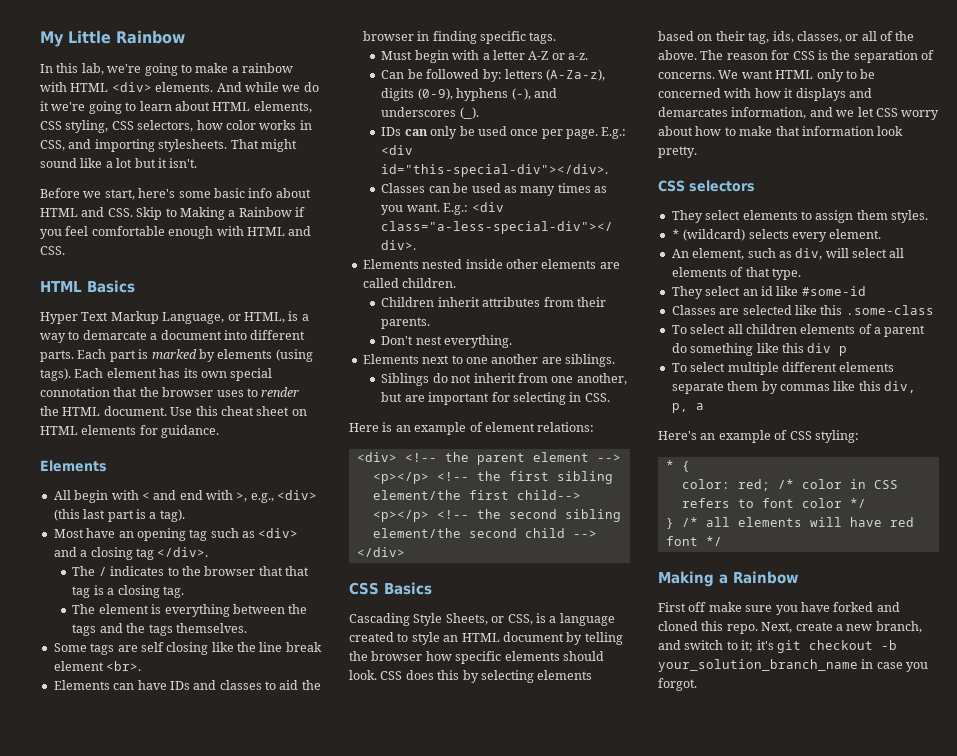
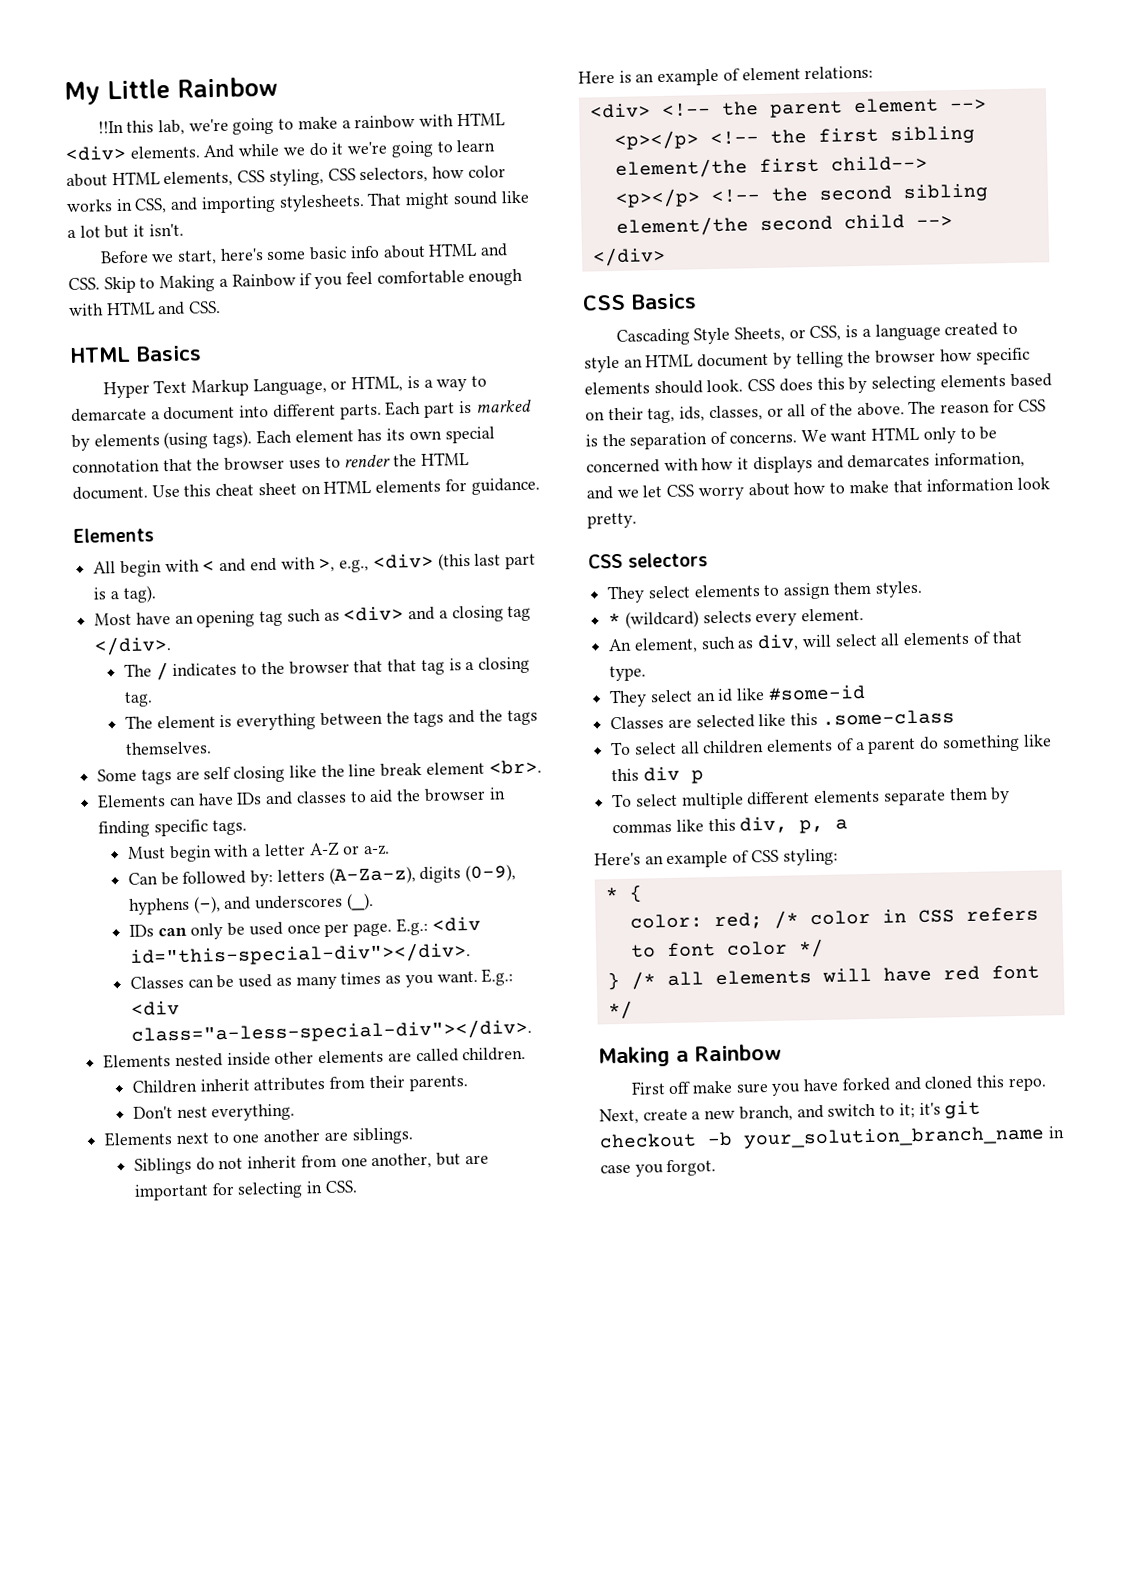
- In this lab, we're going to make a rainbow with HTML <div> elements.
+ !!In this lab, we're going to make a rainbow with HTML <div> elements.

